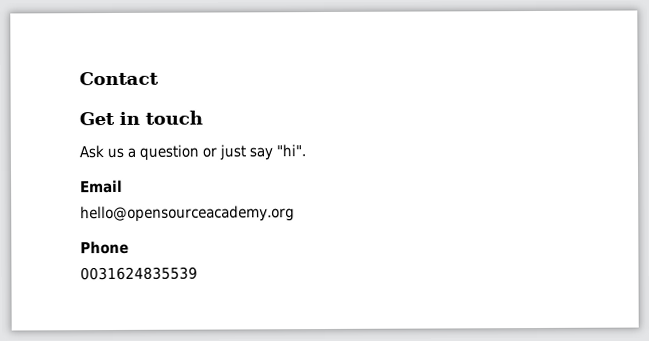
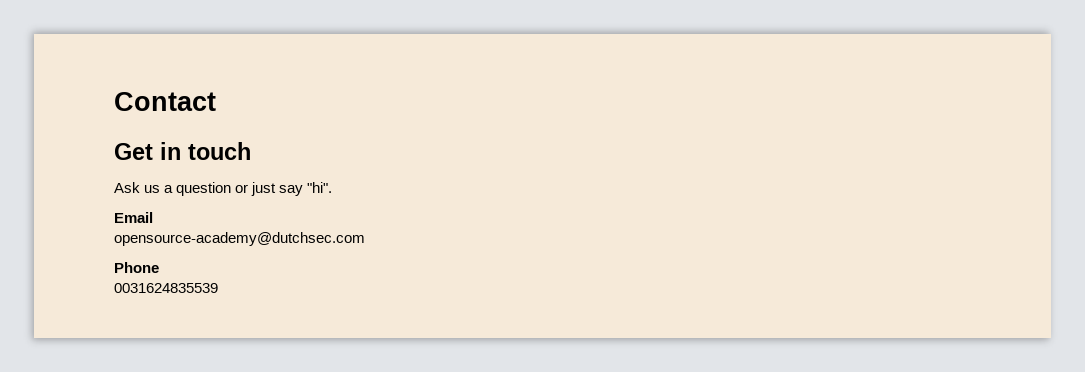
- hello@opensourceacademy.org
+ opensource-academy@dutchsec.com

